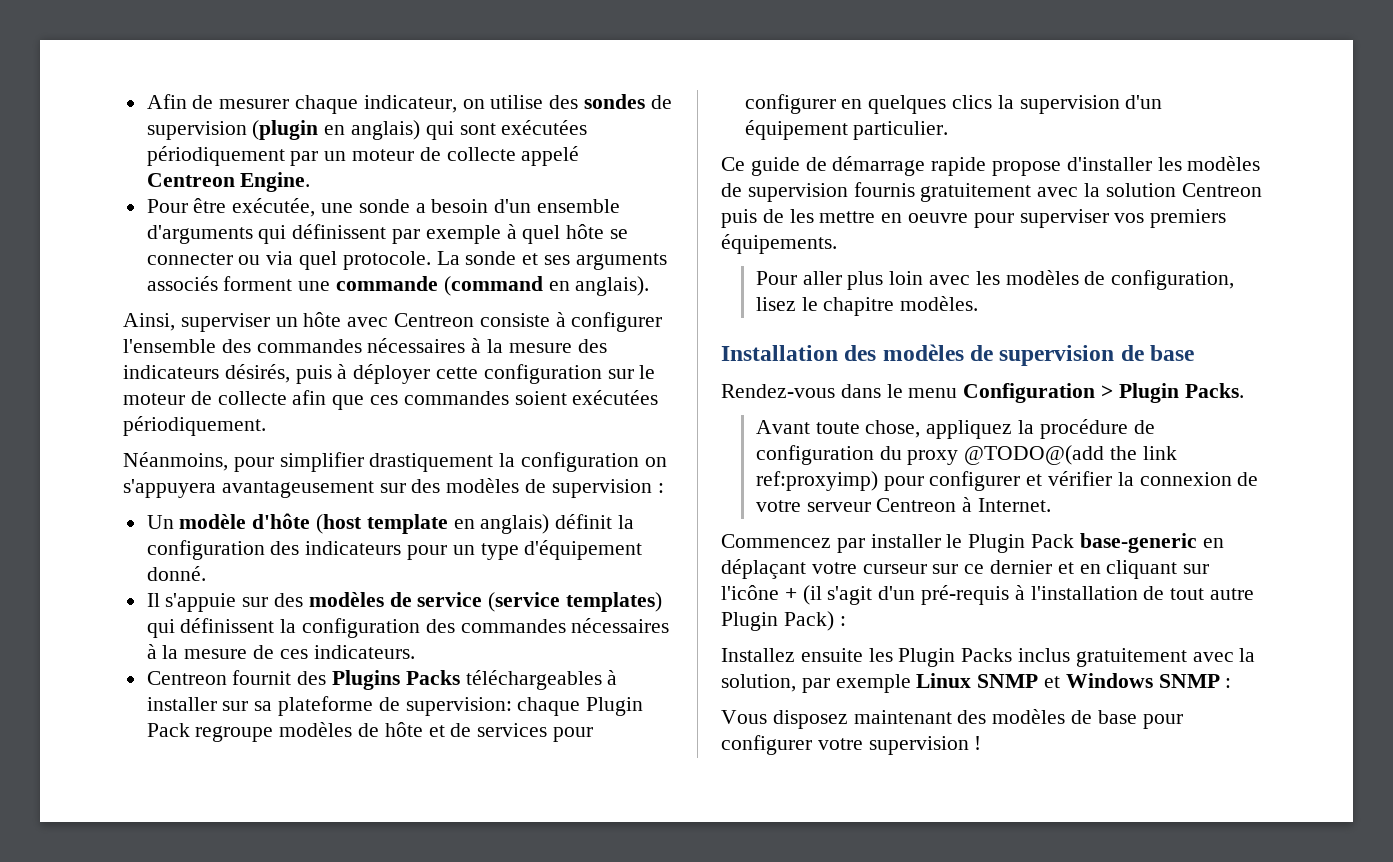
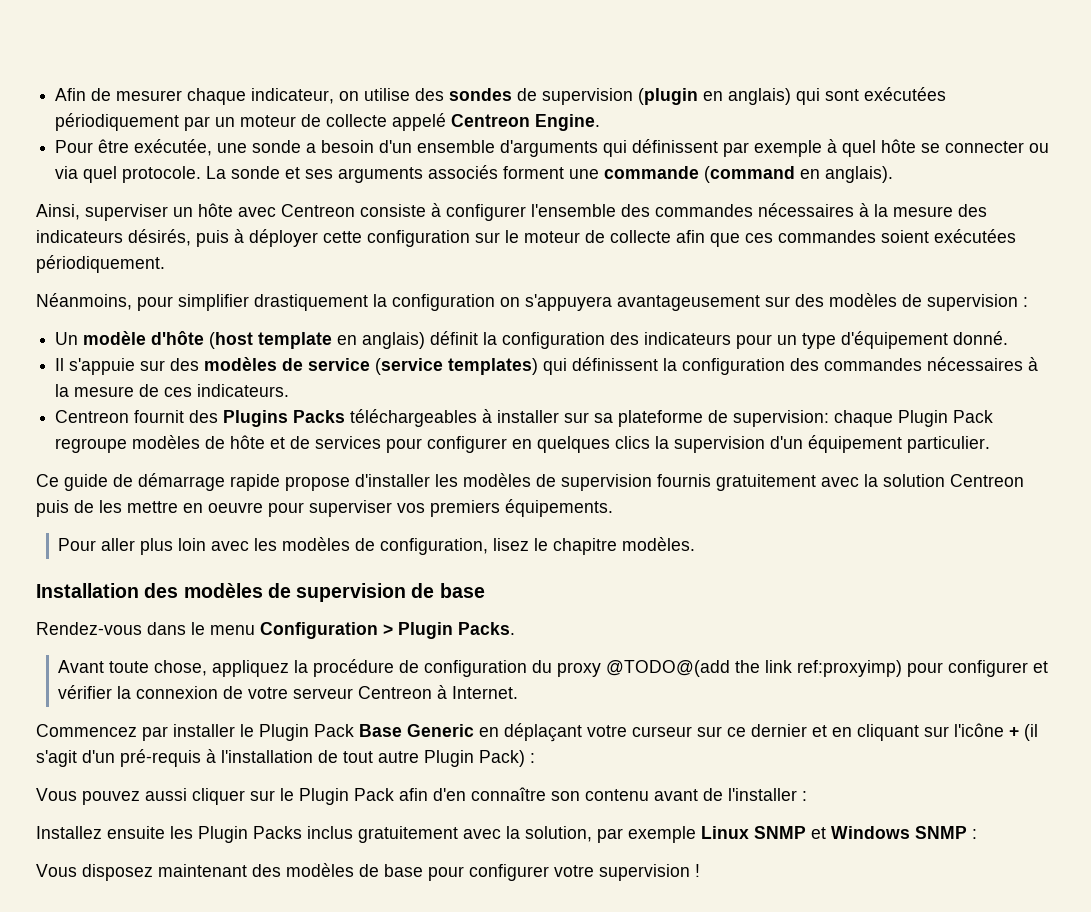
- Commencez par installer le Plugin Pack base-generic en déplaçant votre curseur sur ce dernier et en cliquant sur l'icône + (il s'agit d'un pré-requis à l'installation de tout autre Plugin Pack) :
+ Commencez par installer le Plugin Pack Base Generic en déplaçant votre curseur sur ce dernier et en cliquant sur l'icône + (il s'agit d'un pré-requis à l'installation de tout autre Plugin Pack) :
+ Vous pouvez aussi cliquer sur le Plugin Pack afin d'en connaître son contenu avant de l'installer :

